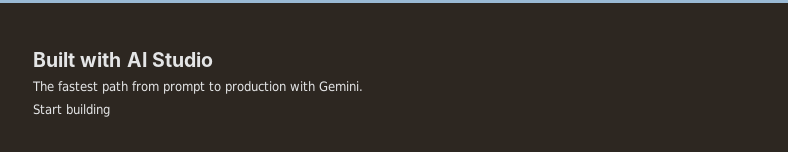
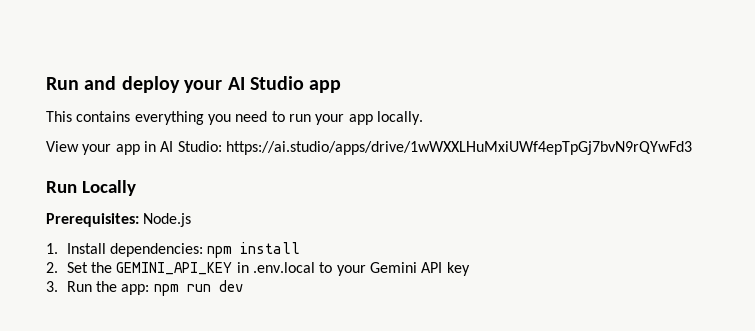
- Built with AI Studio
- The fastest path from prompt to production with Gemini.
- Start building
+ Run and deploy your AI Studio app
+ This contains everything you need to run your app locally.
+ View your app in AI Studio: https://ai.studio/apps/drive/1wWXXLHuMxiUWf4epTpGj7bvN9rQYwFd3
+ Run Locally
+ Prerequisites: Node.js
+ 1. Install dependencies: npm install
+ 2. Set the GEMINI_API_KEY in .env.local to your Gemini API key
+ 3. Run the app: npm run dev

